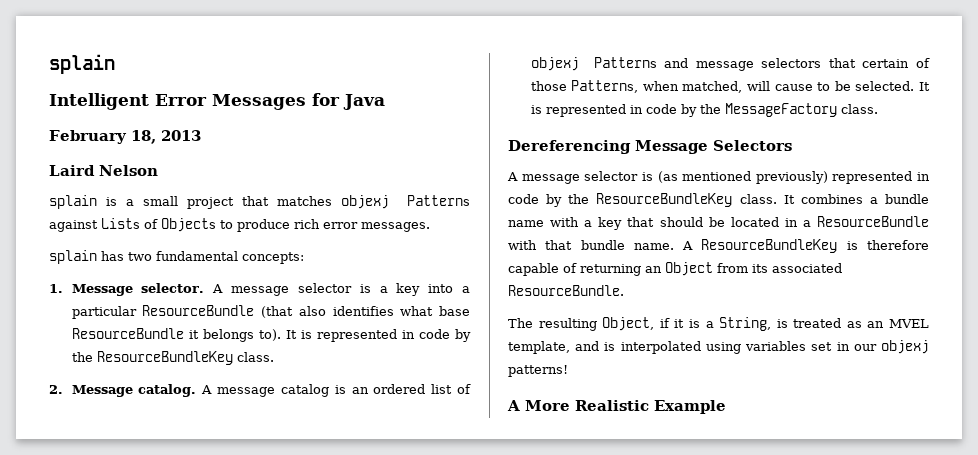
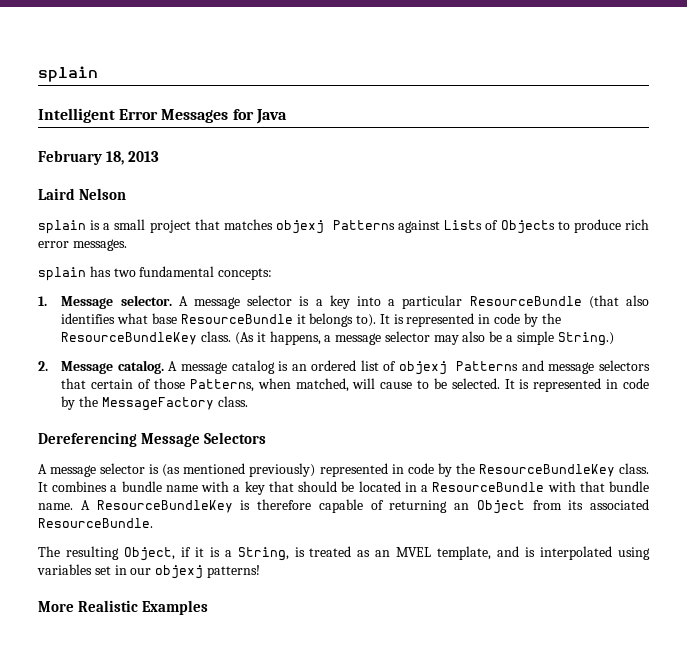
+ (As it happens, a message selector may also be a simple String.)
- A More Realistic Example
+ More Realistic Examples

